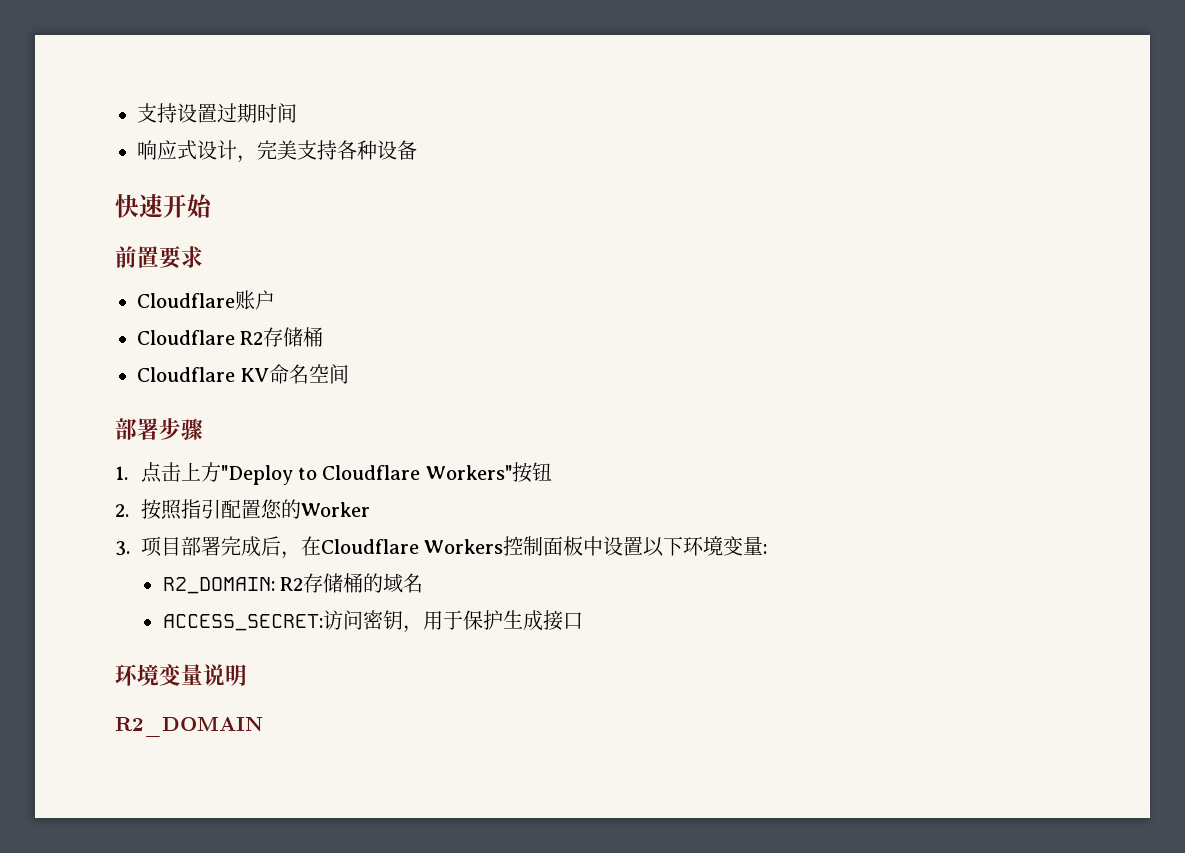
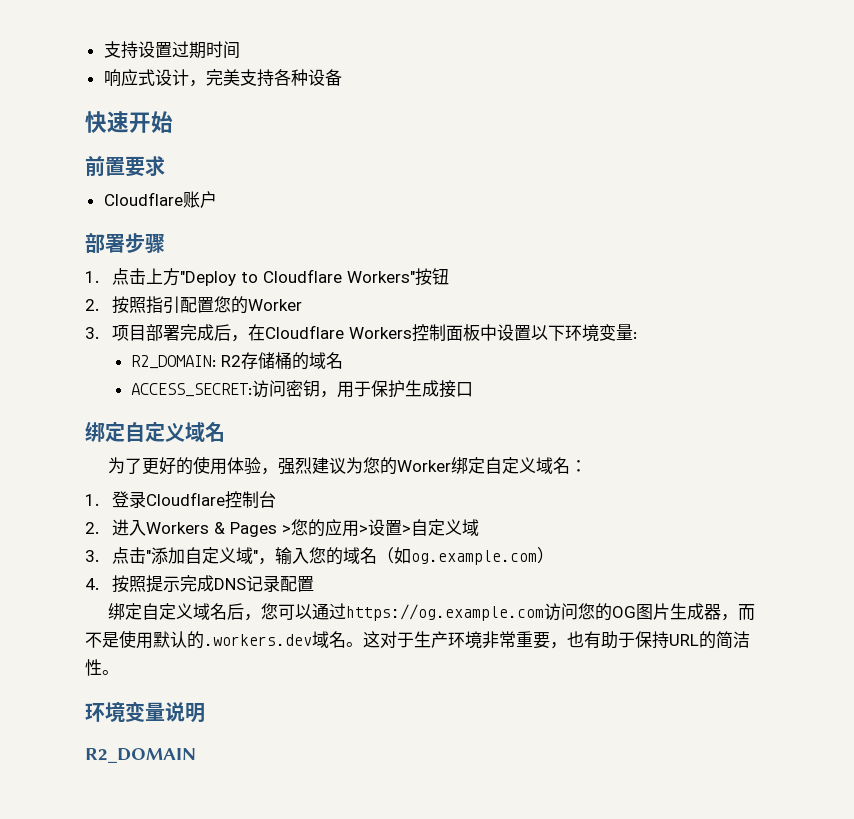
- Cloudflare R2存储桶
- Cloudflare KV命名空间
  ACCESS_SECRET:访问密钥，用于保护生成接口
+ 绑定自定义域名
+ 为了更好的使用体验，强烈建议为您的Worker绑定自定义域名：
+ 1.登录Cloudflare控制台
+ 2.进入Workers & Pages >您的应用>设置>自定义域
+ 3.点击"添加自定义域"，输入您的域名（如og.example.com）
+ 4.按照提示完成DNS记录配置
+ 绑定自定义域名后，您可以通过https://og.example.com访问您的OG图片生成器，而不是使用默认的.workers.dev域名。这对于生产环境非常重要，也有助于保持URL的简洁性。

